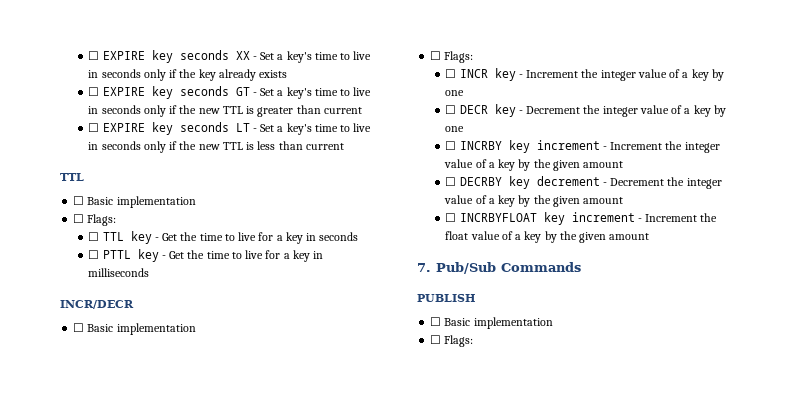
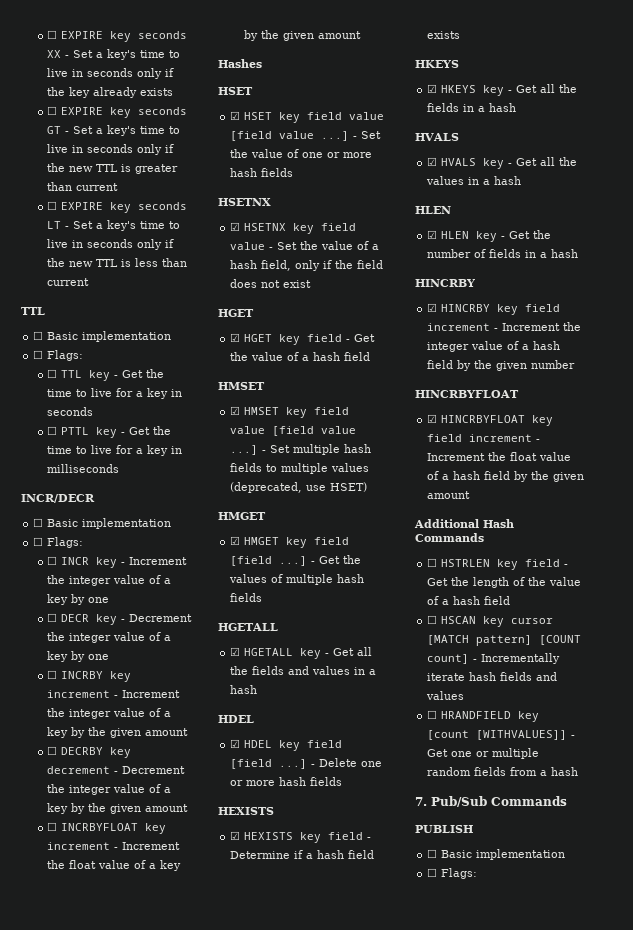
+ Hashes
+ HSET
+ ☑ HSET key field value [field value ...] - Set the value of one or more hash fields
+ HSETNX
+ ☑ HSETNX key field value - Set the value of a hash field, only if the field does not exist
+ HGET
+ ☑ HGET key field - Get the value of a hash field
+ HMSET
+ ☑ HMSET key field value [field value ...] - Set multiple hash fields to multiple values (deprecated, use HSET)
+ HMGET
+ ☑ HMGET key field [field ...] - Get the values of multiple hash fields
+ HGETALL
+ ☑ HGETALL key - Get all the fields and values in a hash
+ HDEL
+ ☑ HDEL key field [field ...] - Delete one or more hash fields
+ HEXISTS
+ ☑ HEXISTS key field - Determine if a hash field exists
+ HKEYS
+ ☑ HKEYS key - Get all the fields in a hash
+ HVALS
+ ☑ HVALS key - Get all the values in a hash
+ HLEN
+ ☑ HLEN key - Get the number of fields in a hash
+ HINCRBY
+ ☑ HINCRBY key field increment - Increment the integer value of a hash field by the given number
+ HINCRBYFLOAT
+ ☑ HINCRBYFLOAT key field increment - Increment the float value of a hash field by the given amount
+ Additional Hash Commands
+ ☐ HSTRLEN key field - Get the length of the value of a hash field
+ ☐ HSCAN key cursor [MATCH pattern] [COUNT count] - Incrementally iterate hash fields and values
+ ☐ HRANDFIELD key [count [WITHVALUES]] - Get one or multiple random fields from a hash

